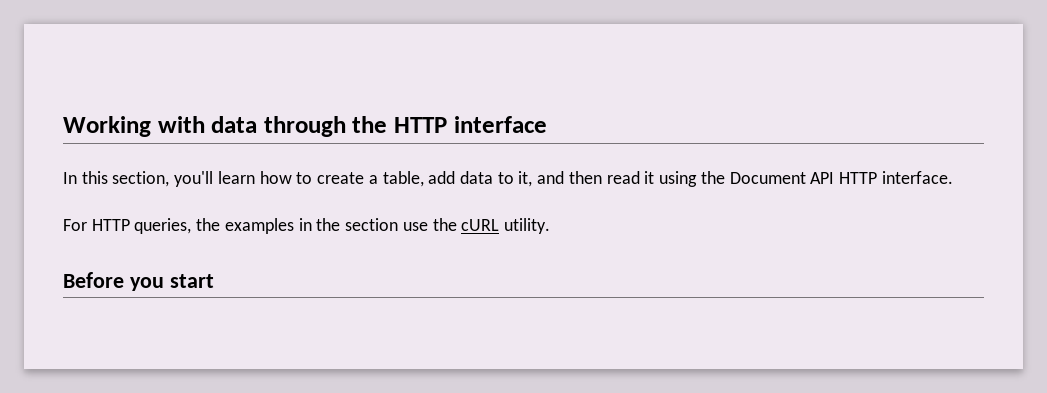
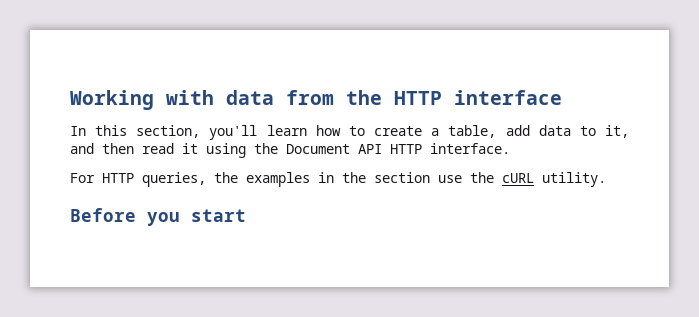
- Working with data through the HTTP interface
+ Working with data from the HTTP interface

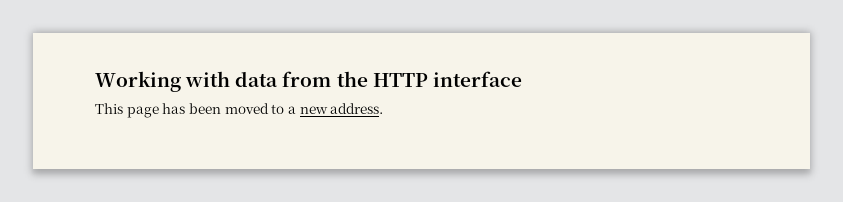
- In this section, you'll learn how to create a table, add data to it, and then read it using the Document API HTTP interface.
- For HTTP queries, the examples in the section use the cURL utility.
- Before you start
+ This page has been moved to a new address.

